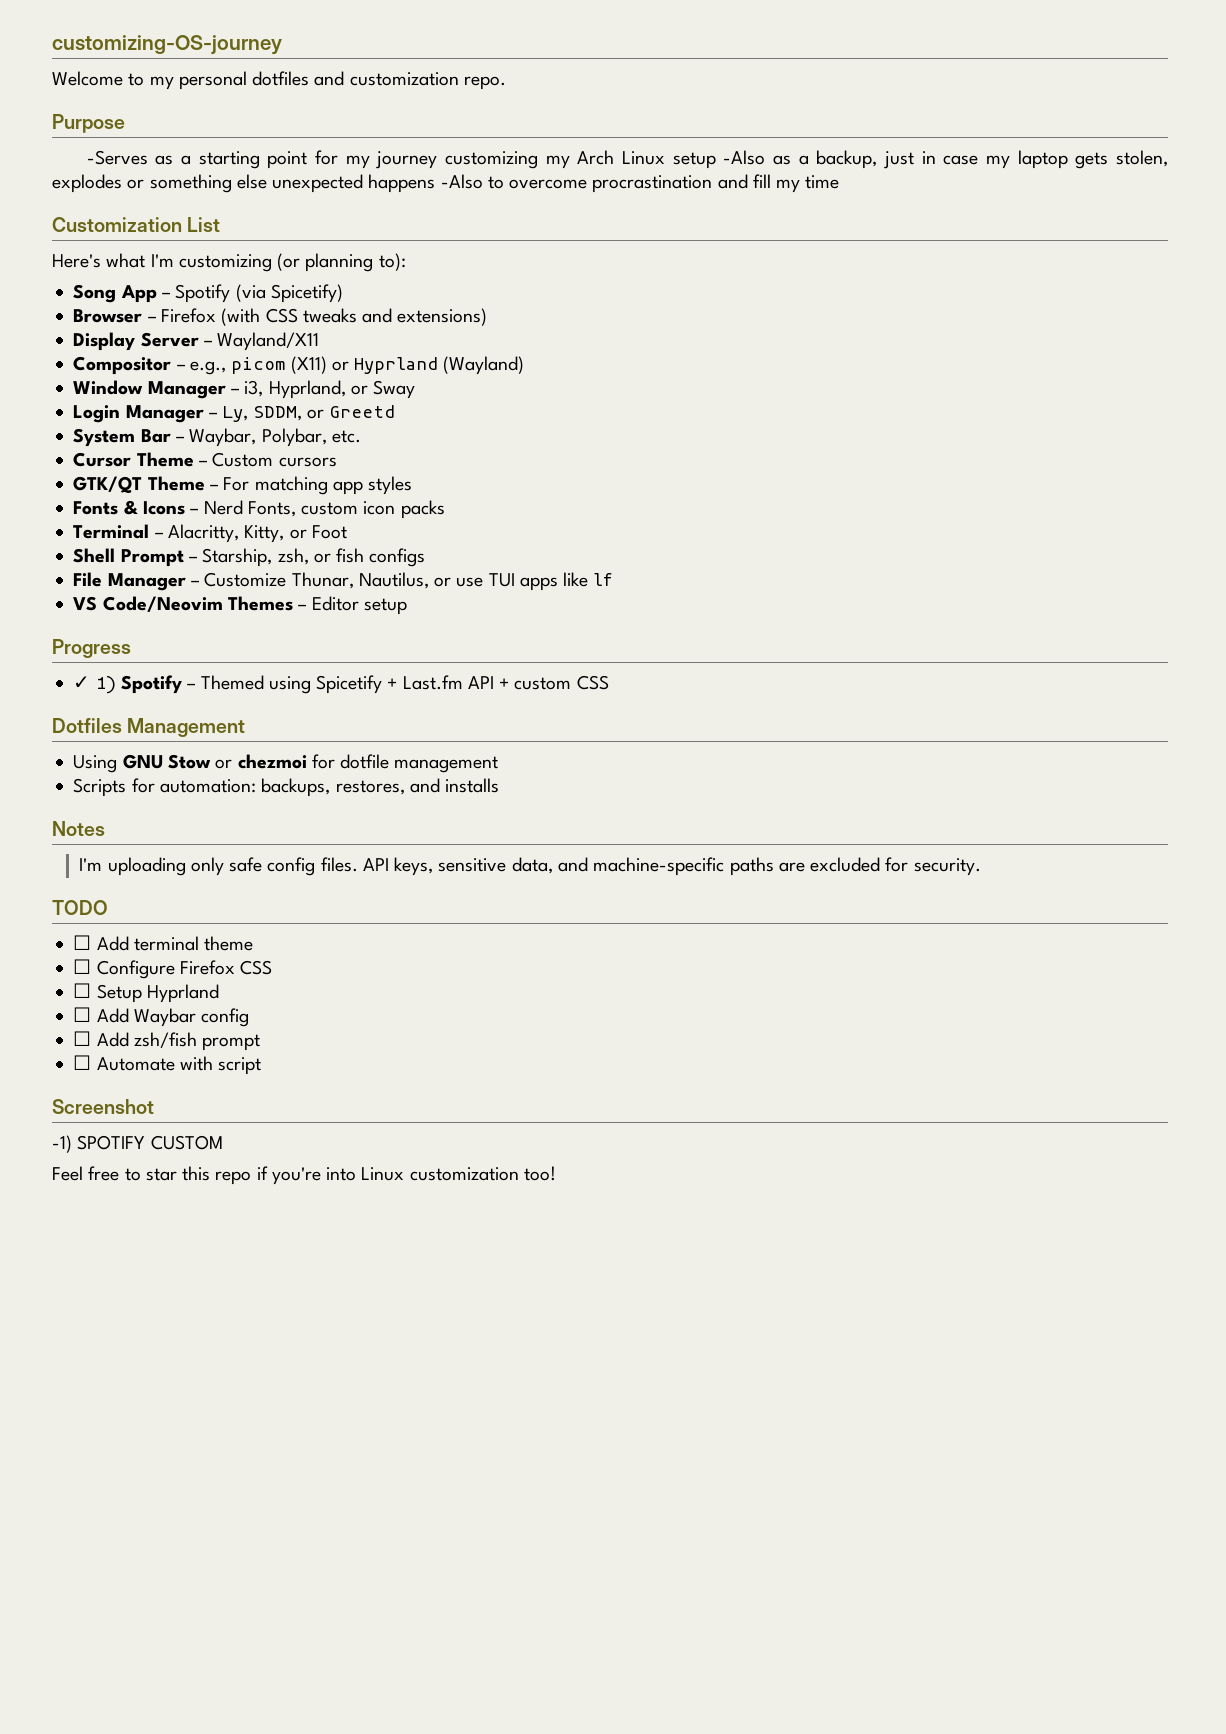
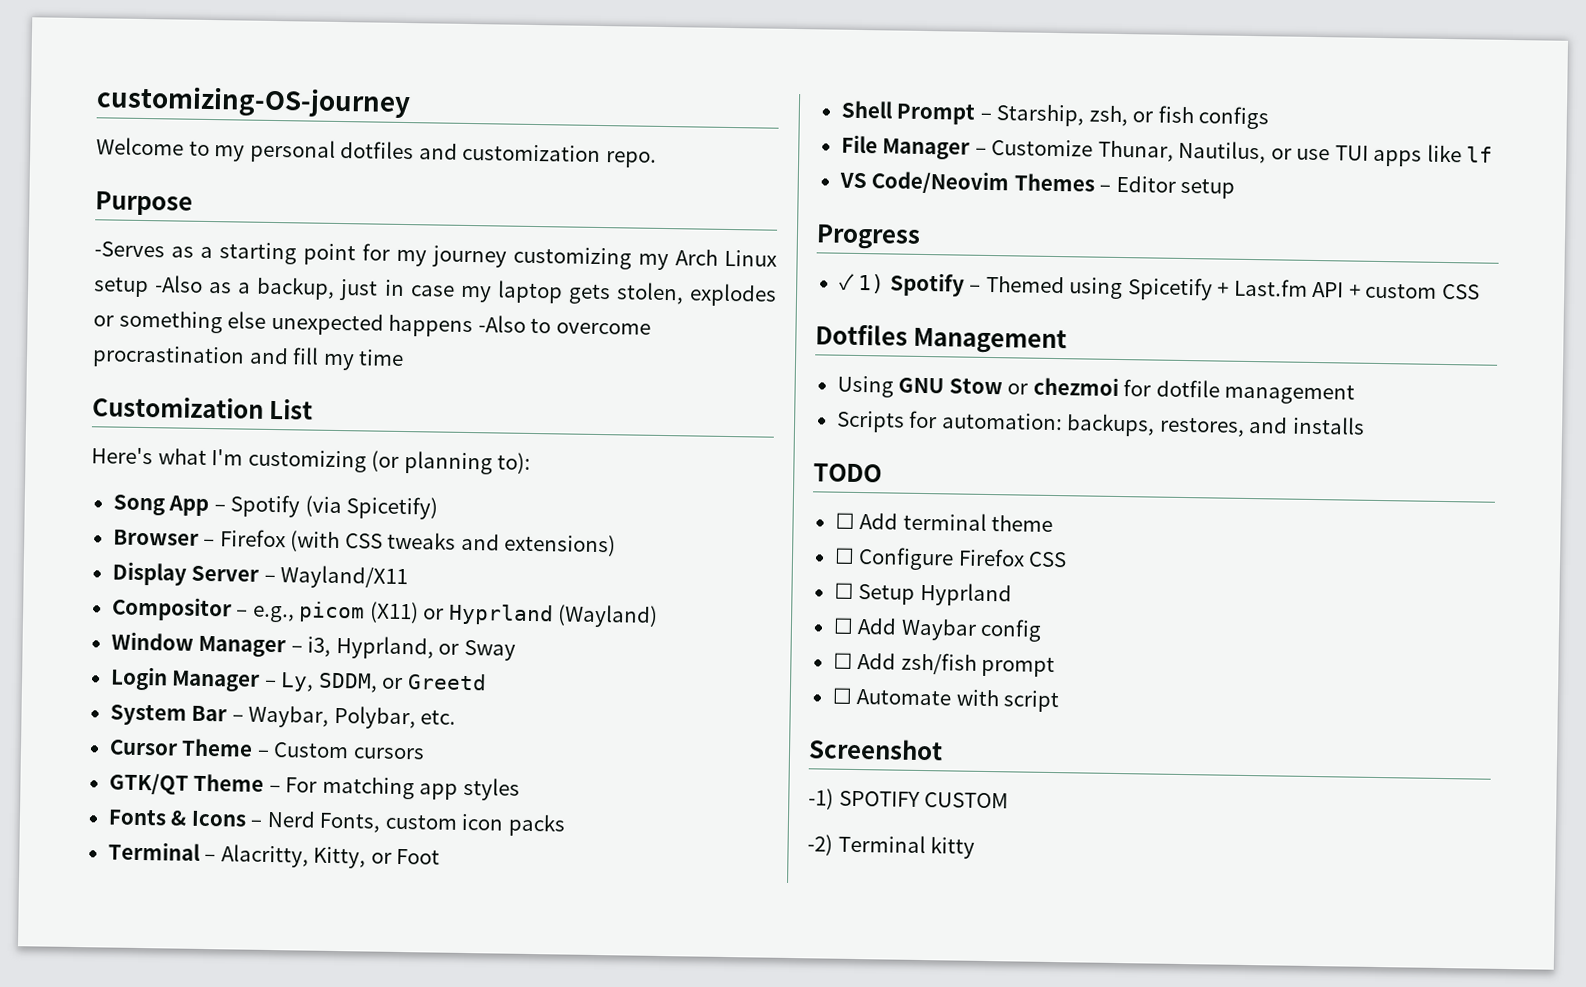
- Notes
- I'm uploading only safe config files. API keys, sensitive data, and machine-specific paths are excluded for security.
- Feel free to star this repo if you're into Linux customization too!
+ -2) Terminal kitty

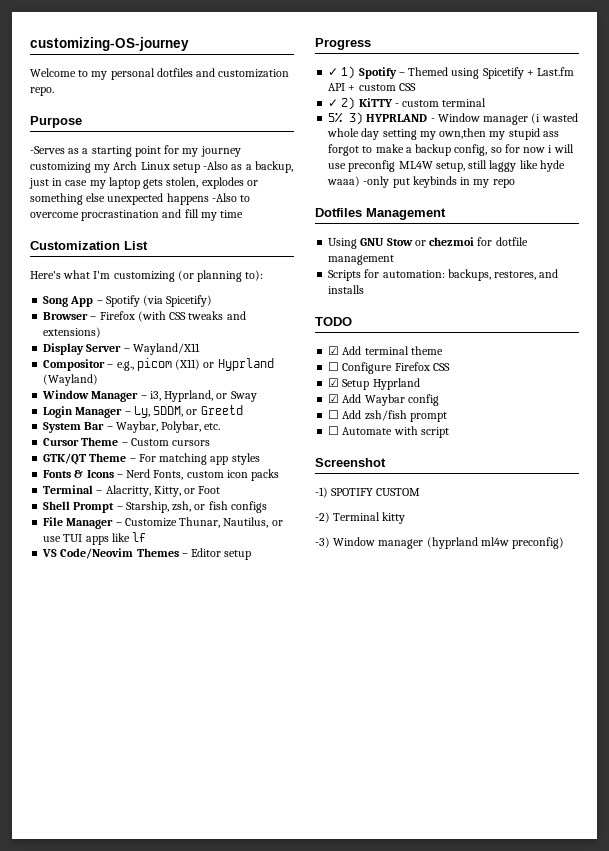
+ ✓ 2) KiTTY - custom terminal
+ 5% 3) HYPRLAND - Window manager (i wasted whole day setting my own,then my stupid ass forgot to make a backup config, so for now i will use preconfig ML4W setup, still laggy like hyde waaa) -only put keybinds in my repo
- ☐ Add terminal theme
+ ☑ Add terminal theme
- ☐ Setup Hyprland
+ ☑ Setup Hyprland
- ☐ Add Waybar config
+ ☑ Add Waybar config
+ -3) Window manager (hyprland ml4w preconfig)

